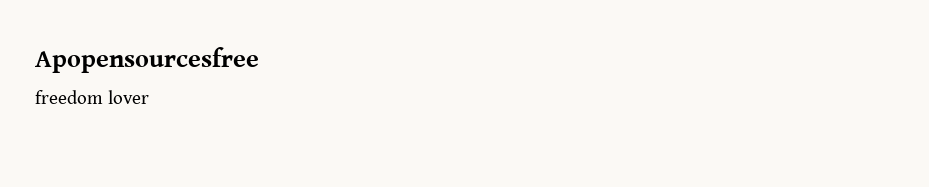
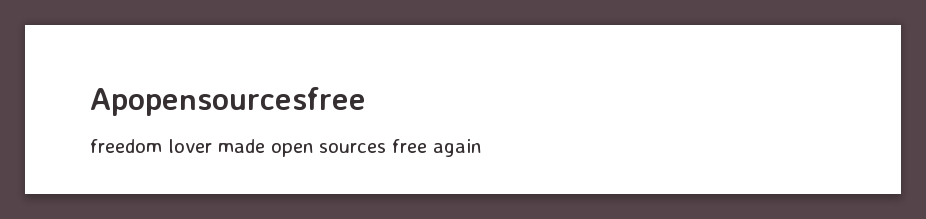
- freedom lover
+ freedom lover made open sources free again

